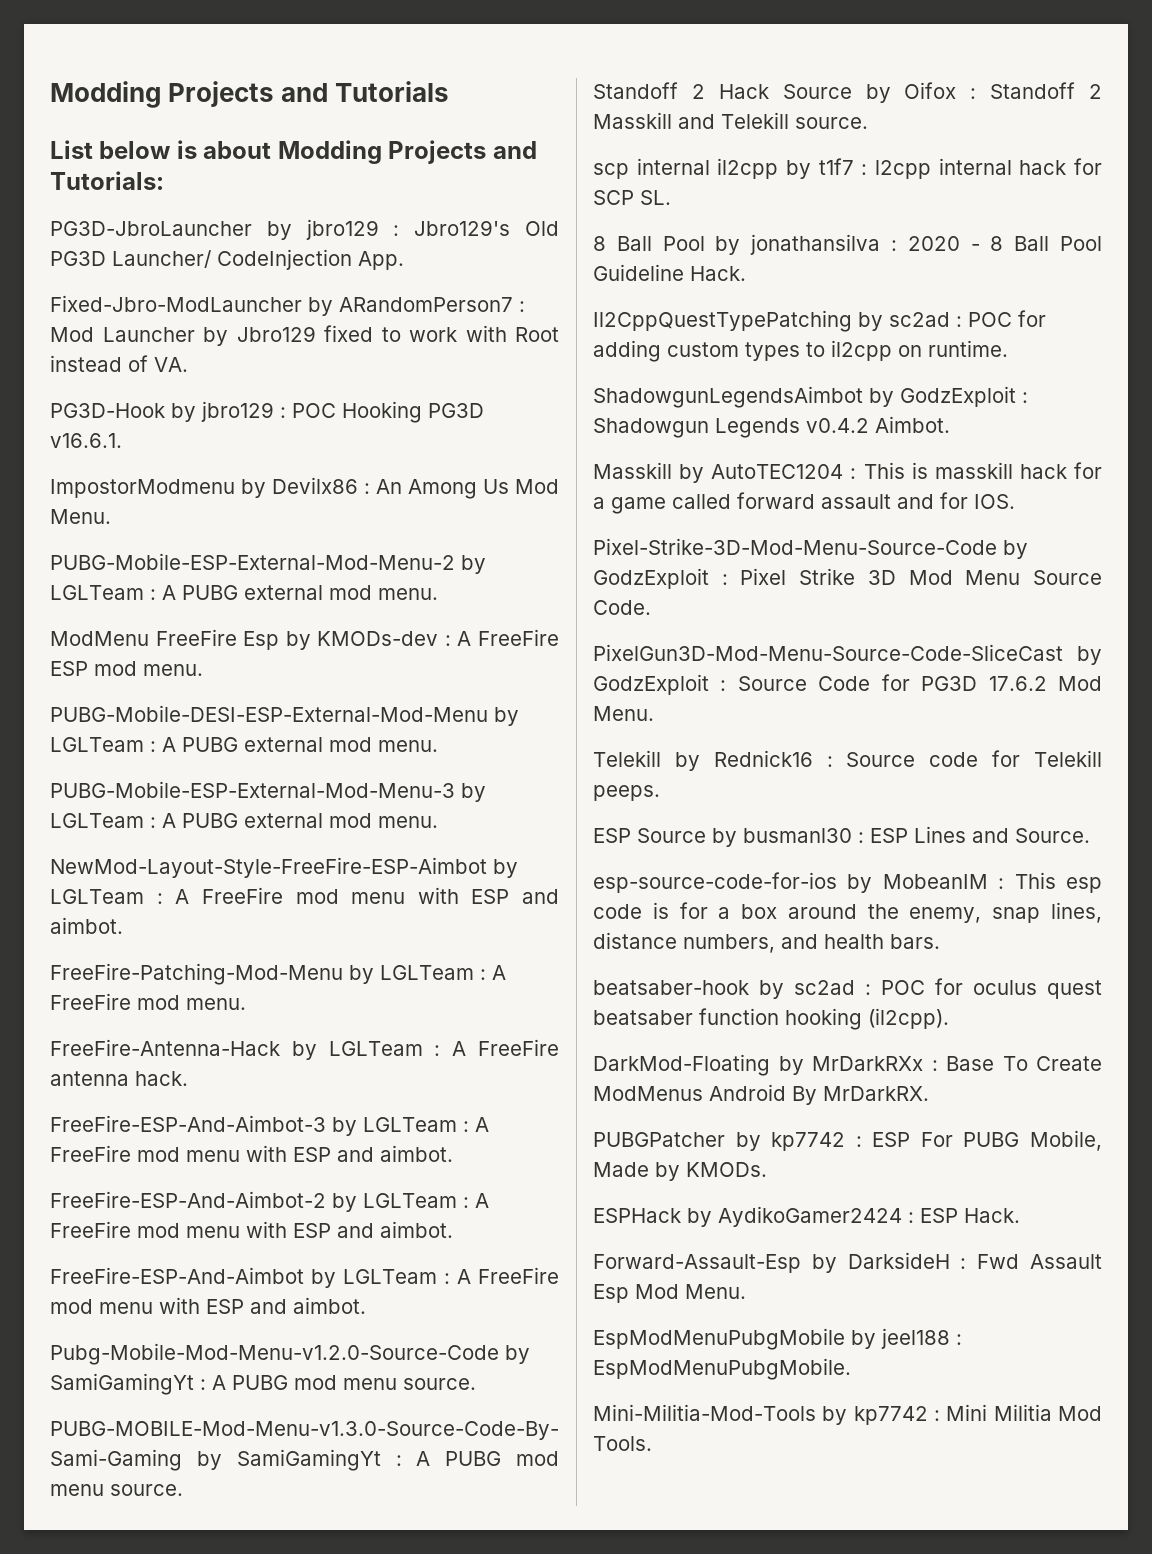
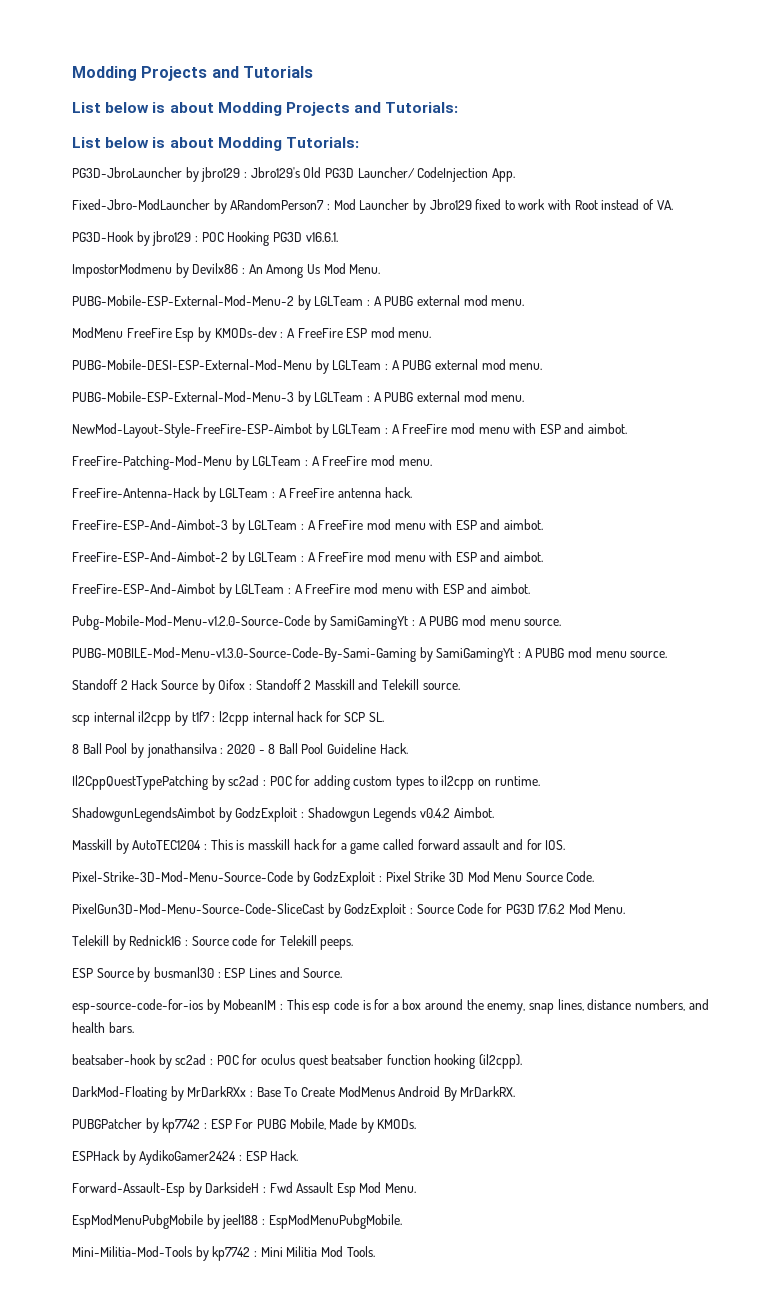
+ List below is about Modding Tutorials:

